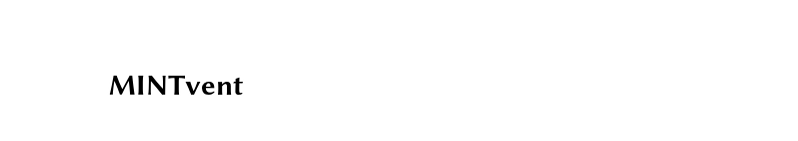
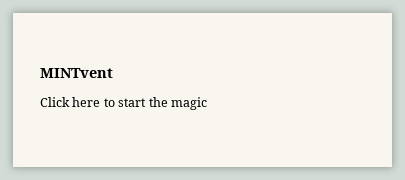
+ Click here to start the magic

